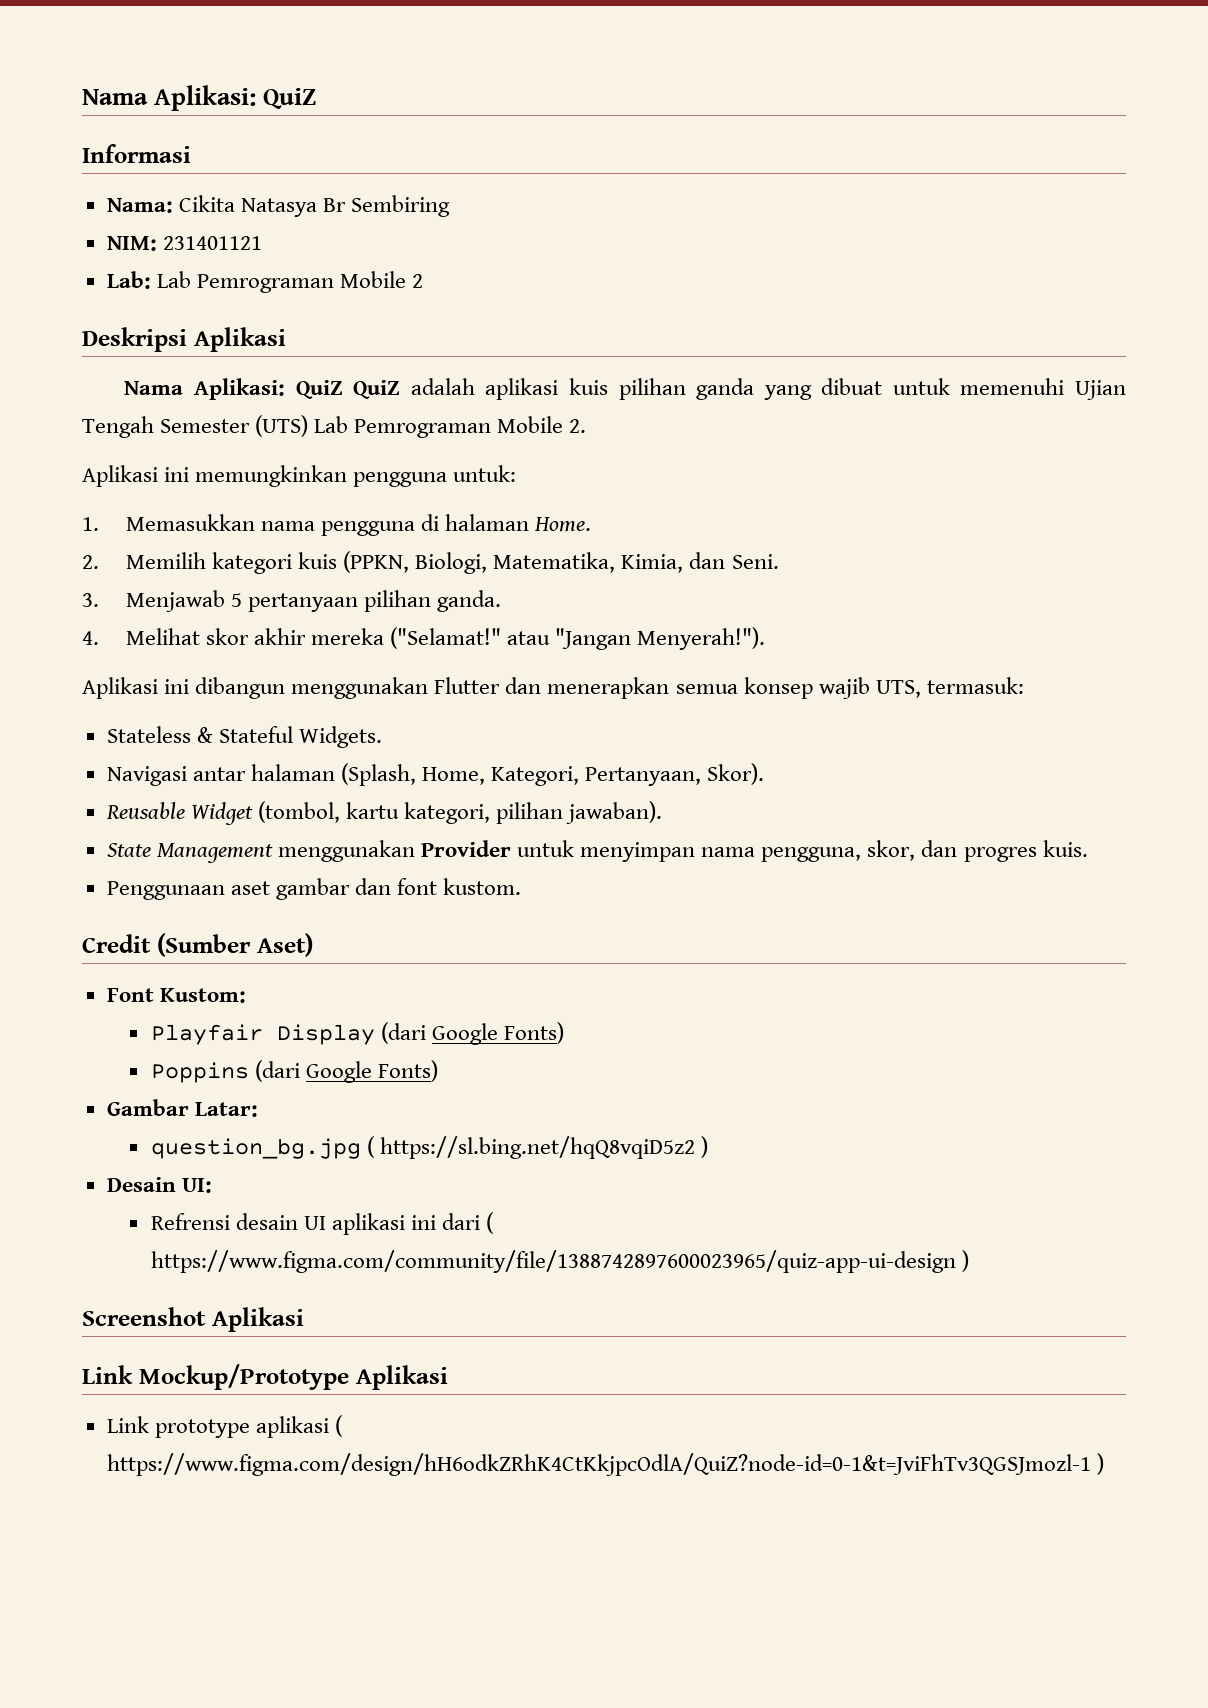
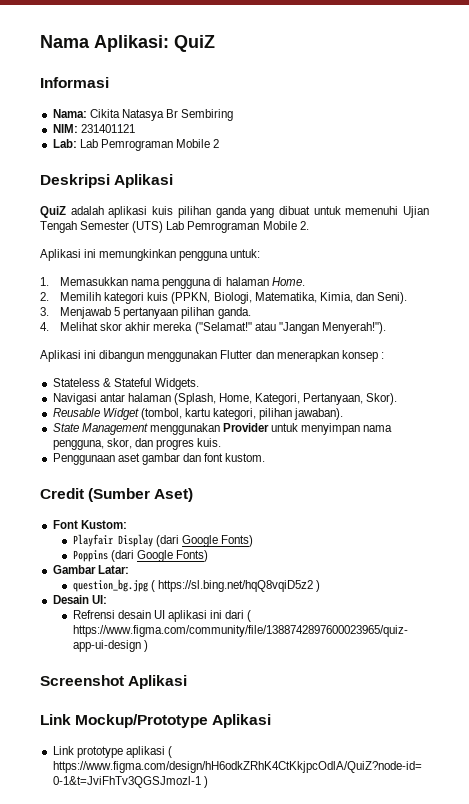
- Nama Aplikasi: QuiZ QuiZ adalah aplikasi kuis pilihan ganda yang dibuat untuk memenuhi Ujian Tengah Semester (UTS) Lab Pemrograman Mobile 2.
+ QuiZ adalah aplikasi kuis pilihan ganda yang dibuat untuk memenuhi Ujian Tengah Semester (UTS) Lab Pemrograman Mobile 2.
- 2. Memilih kategori kuis (PPKN, Biologi, Matematika, Kimia, dan Seni.
+ 2. Memilih kategori kuis (PPKN, Biologi, Matematika, Kimia, dan Seni).
- Aplikasi ini dibangun menggunakan Flutter dan menerapkan semua konsep wajib UTS, termasuk:
+ Aplikasi ini dibangun menggunakan Flutter dan menerapkan konsep :

